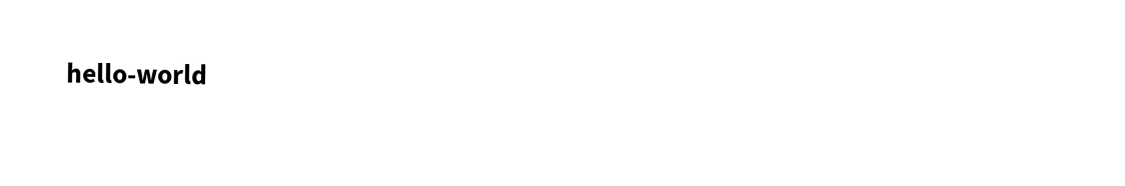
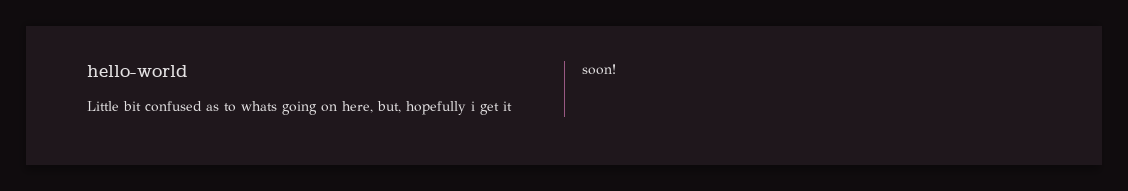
+ Little bit confused as to whats going on here, but, hopefully i get it soon!

